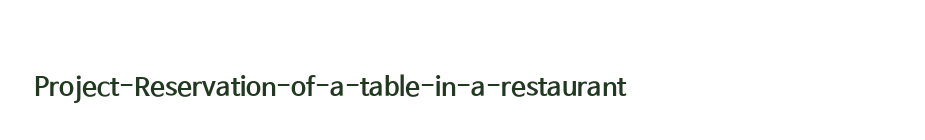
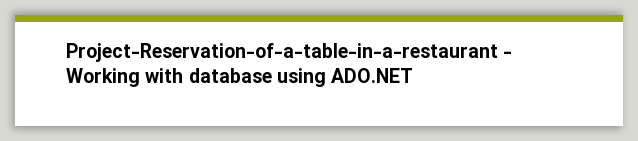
- Project-Reservation-of-a-table-in-a-restaurant
+ Project-Reservation-of-a-table-in-a-restaurant - Working with database using ADO.NET

